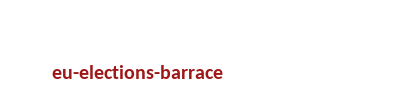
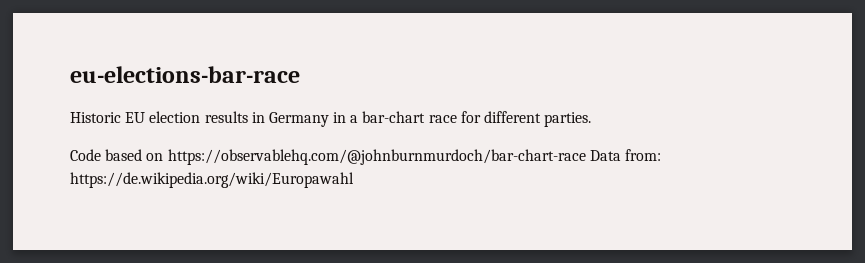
- eu-elections-barrace
+ eu-elections-bar-race
+ Historic EU election results in Germany in a bar-chart race for different parties.
+ Code based on https://observablehq.com/@johnburnmurdoch/bar-chart-race Data from: https://de.wikipedia.org/wiki/Europawahl

